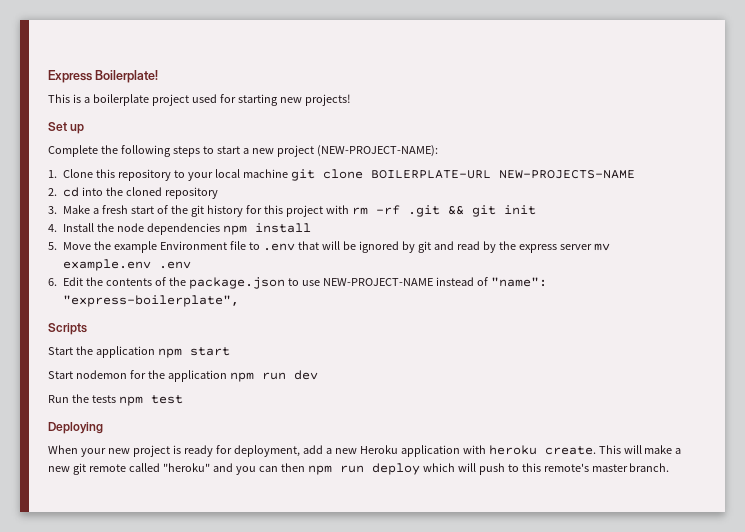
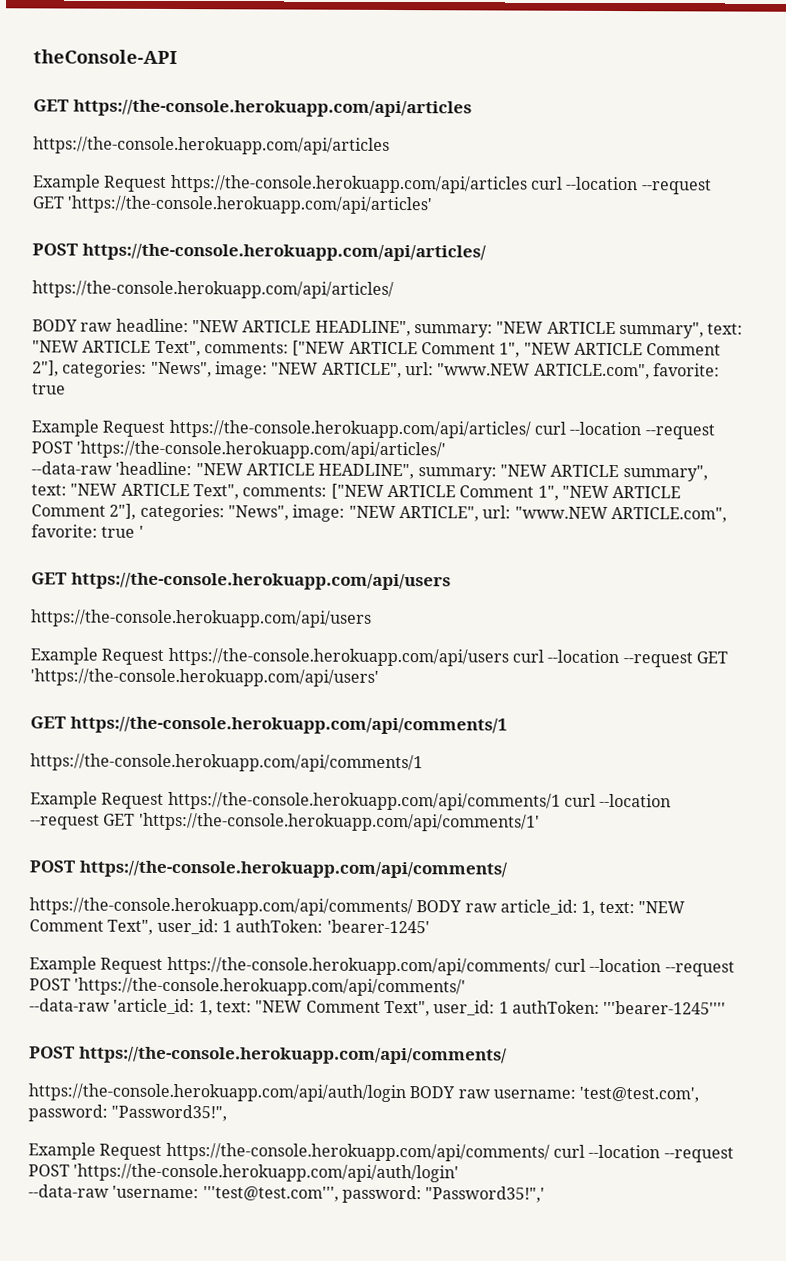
- Express Boilerplate!
- This is a boilerplate project used for starting new projects!
- Set up
- Complete the following steps to start a new project (NEW-PROJECT-NAME):
- 1. Clone this repository to your local machine git clone BOILERPLATE-URL NEW-PROJECTS-NAME
- 2. cd into the cloned repository
- 3. Make a fresh start of the git history for this project with rm -rf .git && git init
- 4. Install the node dependencies npm install
- 5. Move the example Environment file to .env that will be ignored by git and read by the express server mv example.env .env
- 6. Edit the contents of the package.json to use NEW-PROJECT-NAME instead of "name": "express-boilerplate",
- Scripts
- Start the application npm start
- Start nodemon for the application npm run dev
- Run the tests npm test
- Deploying
- When your new project is ready for deployment, add a new Heroku application with heroku create. This will make a new git remote called "heroku" and you can then npm run deploy which will push to this remote's master branch.
+ theConsole-API
+ GET https://the-console.herokuapp.com/api/articles
+ https://the-console.herokuapp.com/api/articles
+ Example Request https://the-console.herokuapp.com/api/articles curl --location --request GET 'https://the-console.herokuapp.com/api/articles'
+ POST https://the-console.herokuapp.com/api/articles/
+ https://the-console.herokuapp.com/api/articles/
+ BODY raw headline: "NEW ARTICLE HEADLINE", summary: "NEW ARTICLE summary", text: "NEW ARTICLE Text", comments: ["NEW ARTICLE Comment 1", "NEW ARTICLE Comment 2"], categories: "News", image: "NEW ARTICLE", url: "www.NEW ARTICLE.com", favorite: true
+ Example Request https://the-console.herokuapp.com/api/articles/ curl --location --request POST 'https://the-console.herokuapp.com/api/articles/'
+ --data-raw 'headline: "NEW ARTICLE HEADLINE", summary: "NEW ARTICLE summary", text: "NEW ARTICLE Text", comments: ["NEW ARTICLE Comment 1", "NEW ARTICLE Comment 2"], categories: "News", image: "NEW ARTICLE", url: "www.NEW ARTICLE.com", favorite: true '
+ GET https://the-console.herokuapp.com/api/users
+ https://the-console.herokuapp.com/api/users
+ Example Request https://the-console.herokuapp.com/api/users curl --location --request GET 'https://the-console.herokuapp.com/api/users'
+ GET https://the-console.herokuapp.com/api/comments/1
+ https://the-console.herokuapp.com/api/comments/1
+ Example Request https://the-console.herokuapp.com/api/comments/1 curl --location --request GET 'https://the-console.herokuapp.com/api/comments/1'
+ POST https://the-console.herokuapp.com/api/comments/
+ https://the-console.herokuapp.com/api/comments/ BODY raw article_id: 1, text: "NEW Comment Text", user_id: 1 authToken: 'bearer-1245'
+ Example Request https://the-console.herokuapp.com/api/comments/ curl --location --request POST 'https://the-console.herokuapp.com/api/comments/'
+ --data-raw 'article_id: 1, text: "NEW Comment Text", user_id: 1 authToken: '''bearer-1245''''
+ POST https://the-console.herokuapp.com/api/comments/
+ https://the-console.herokuapp.com/api/auth/login BODY raw username: 'test@test.com', password: "Password35!",
+ Example Request https://the-console.herokuapp.com/api/comments/ curl --location --request POST 'https://the-console.herokuapp.com/api/auth/login'
+ --data-raw 'username: '''test@test.com''', password: "Password35!",'

